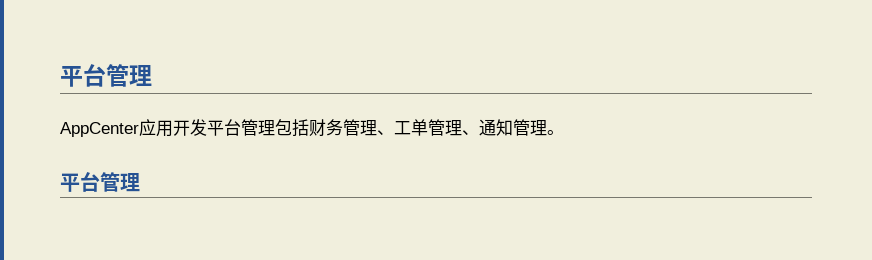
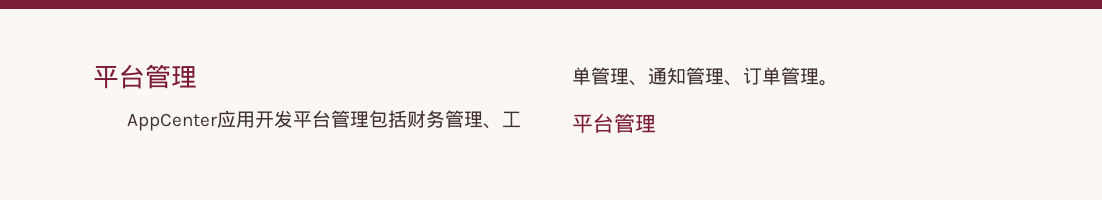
- AppCenter应用开发平台管理包括财务管理、工单管理、通知管理。
+ AppCenter应用开发平台管理包括财务管理、工单管理、通知管理、订单管理。

